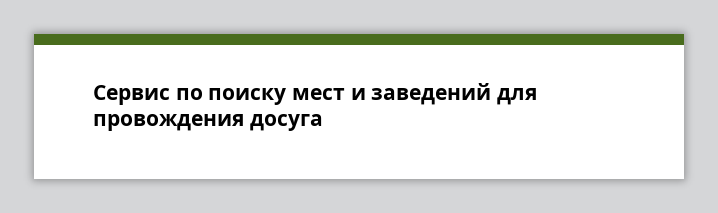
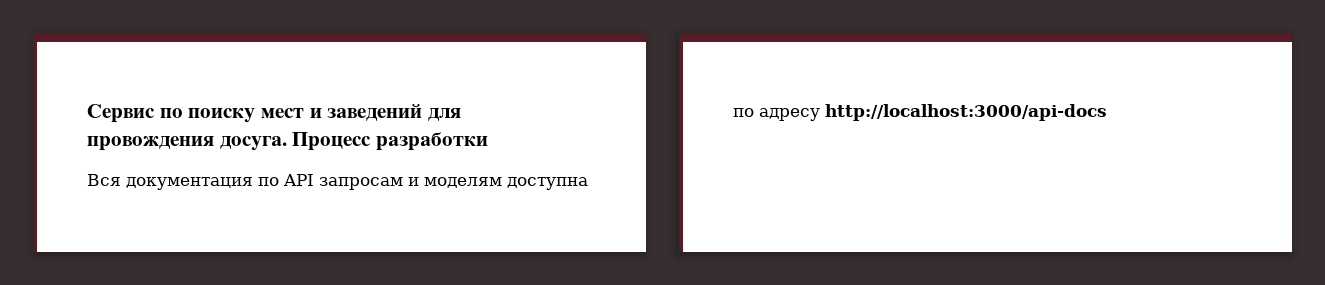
- Сервис по поиску мест и заведений для провождения досуга
+ Сервис по поиску мест и заведений для провождения досуга. Процесс разработки
+ Вся документация по API запросам и моделям доступна по адресу http://localhost:3000/api-docs

